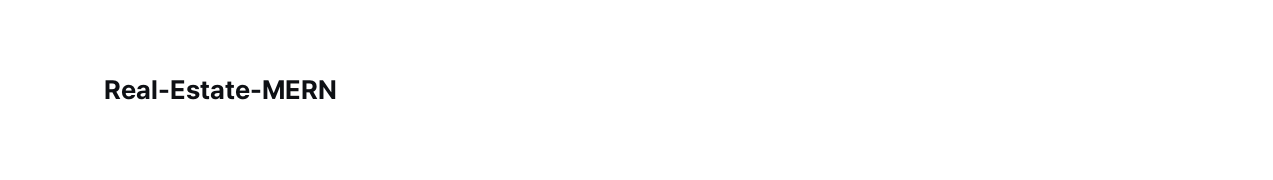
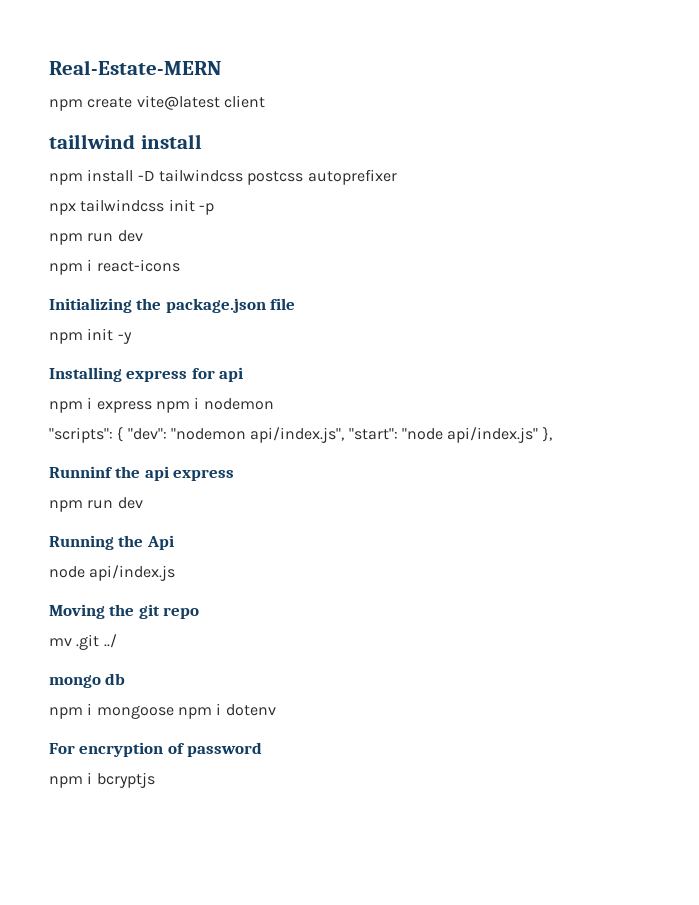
+ npm create vite@latest client
+ taillwind install
+ npm install -D tailwindcss postcss autoprefixer
+ npx tailwindcss init -p
+ npm run dev
+ npm i react-icons
+ Initializing the package.json file
+ npm init -y
+ Installing express for api
+ npm i express npm i nodemon
+ "scripts": { "dev": "nodemon api/index.js", "start": "node api/index.js" },
+ Runninf the api express
+ npm run dev
+ Running the Api
+ node api/index.js
+ Moving the git repo
+ mv .git ../
+ mongo db
+ npm i mongoose npm i dotenv
+ For encryption of password
+ npm i bcryptjs

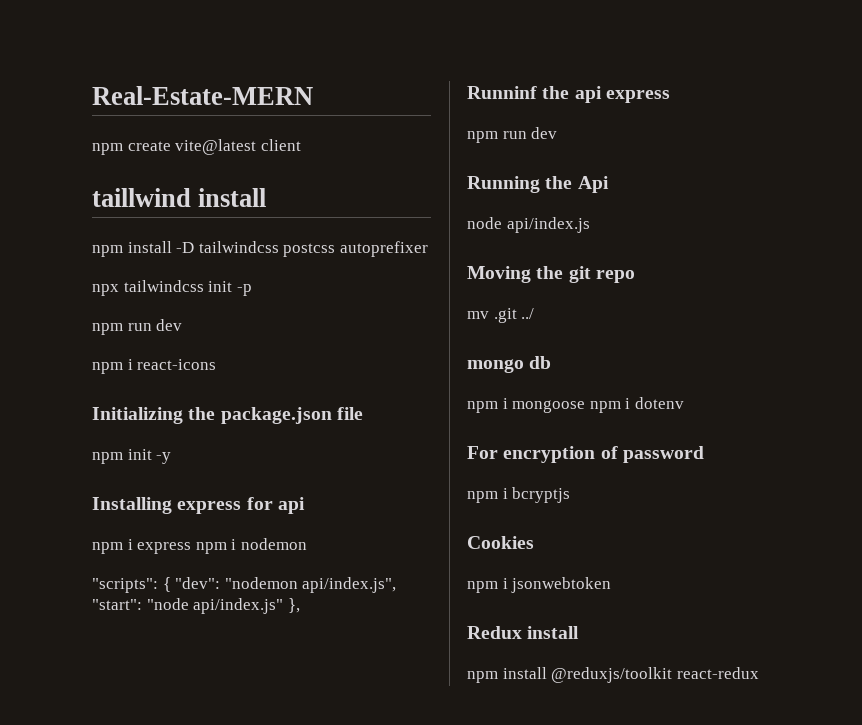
+ Cookies
+ npm i jsonwebtoken
+ Redux install
+ npm install @reduxjs/toolkit react-redux

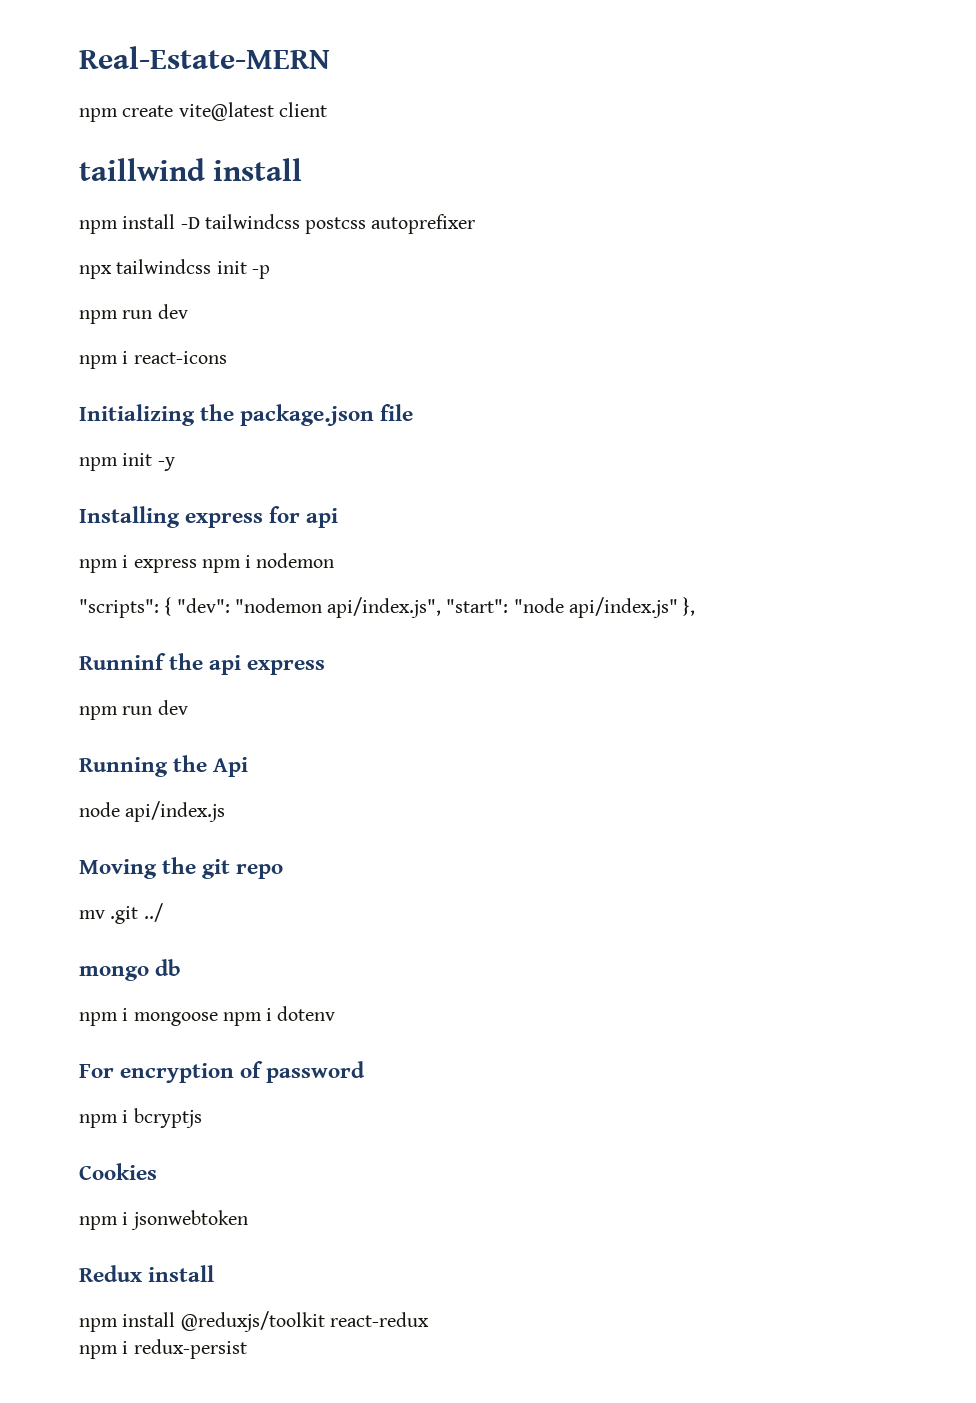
+ npm i redux-persist

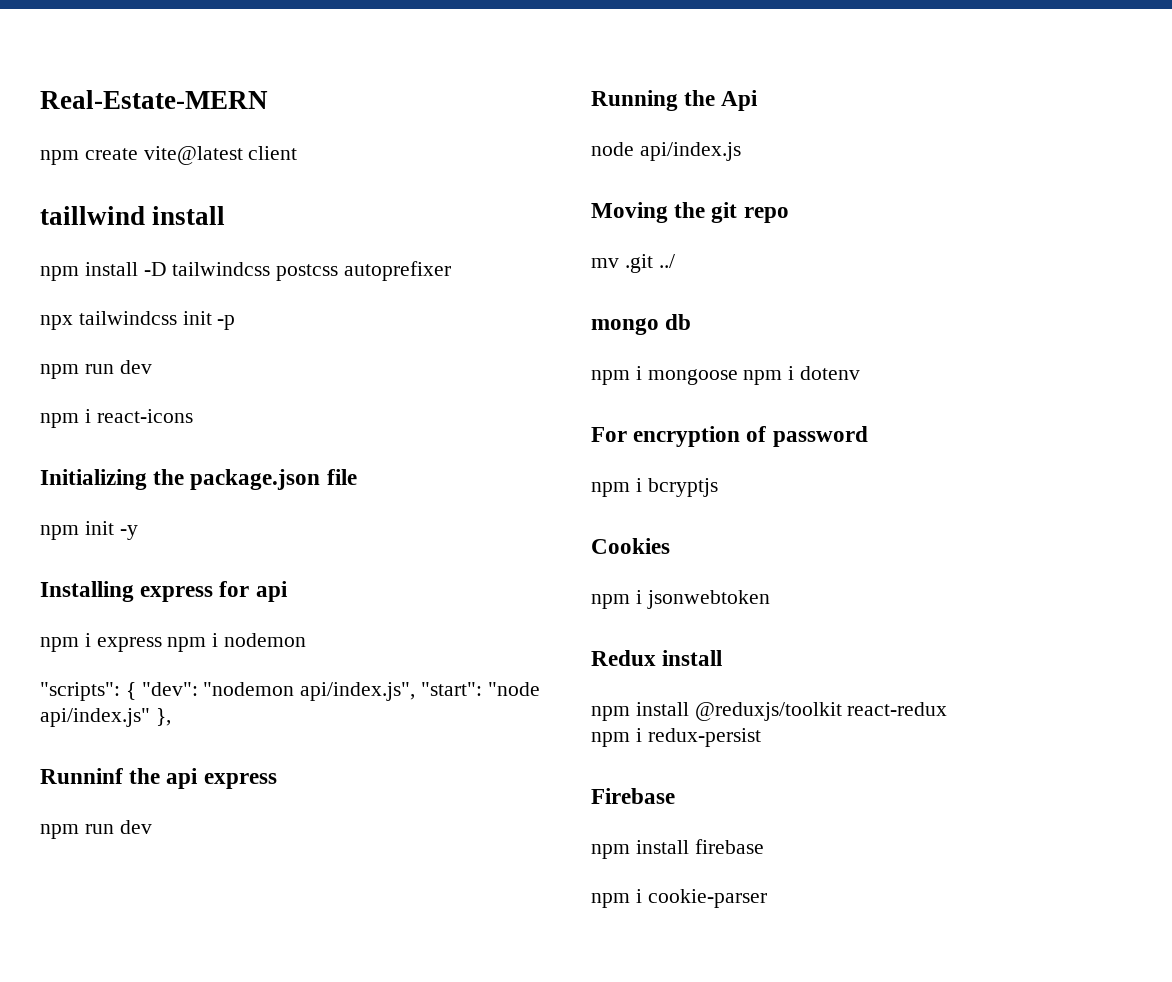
+ Firebase
+ npm install firebase
+ npm i cookie-parser

